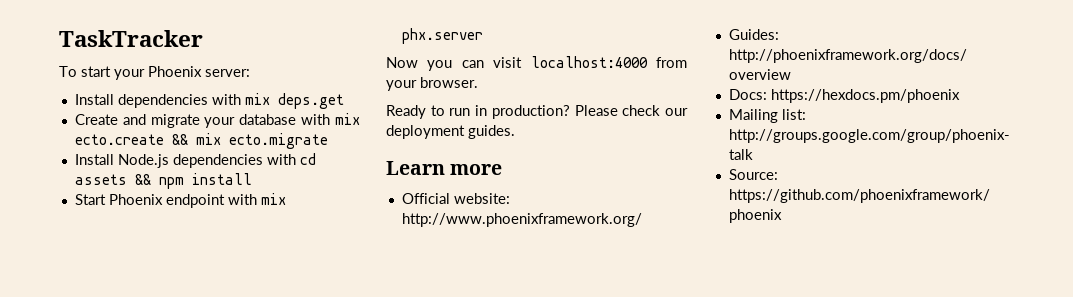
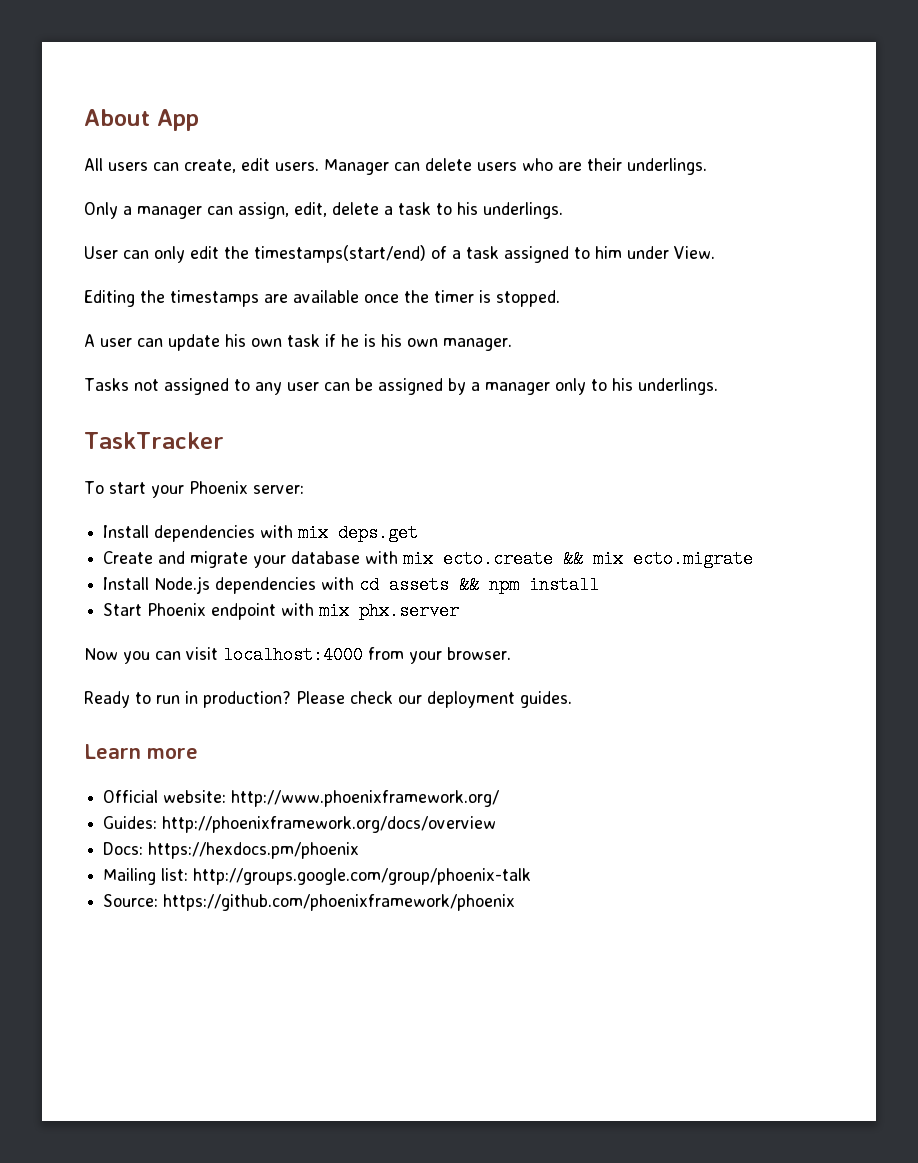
+ About App
+ All users can create, edit users. Manager can delete users who are their underlings.
+ Only a manager can assign, edit, delete a task to his underlings.
+ User can only edit the timestamps(start/end) of a task assigned to him under View.
+ Editing the timestamps are available once the timer is stopped.
+ A user can update his own task if he is his own manager.
+ Tasks not assigned to any user can be assigned by a manager only to his underlings.

